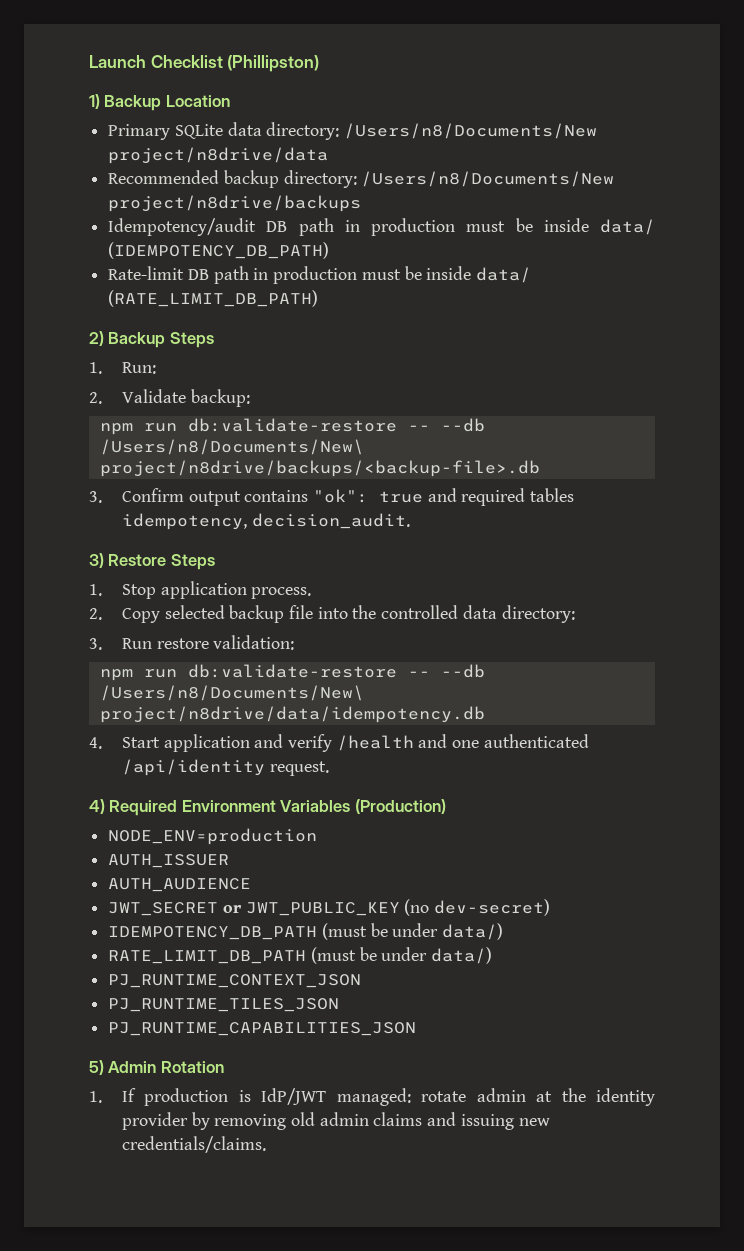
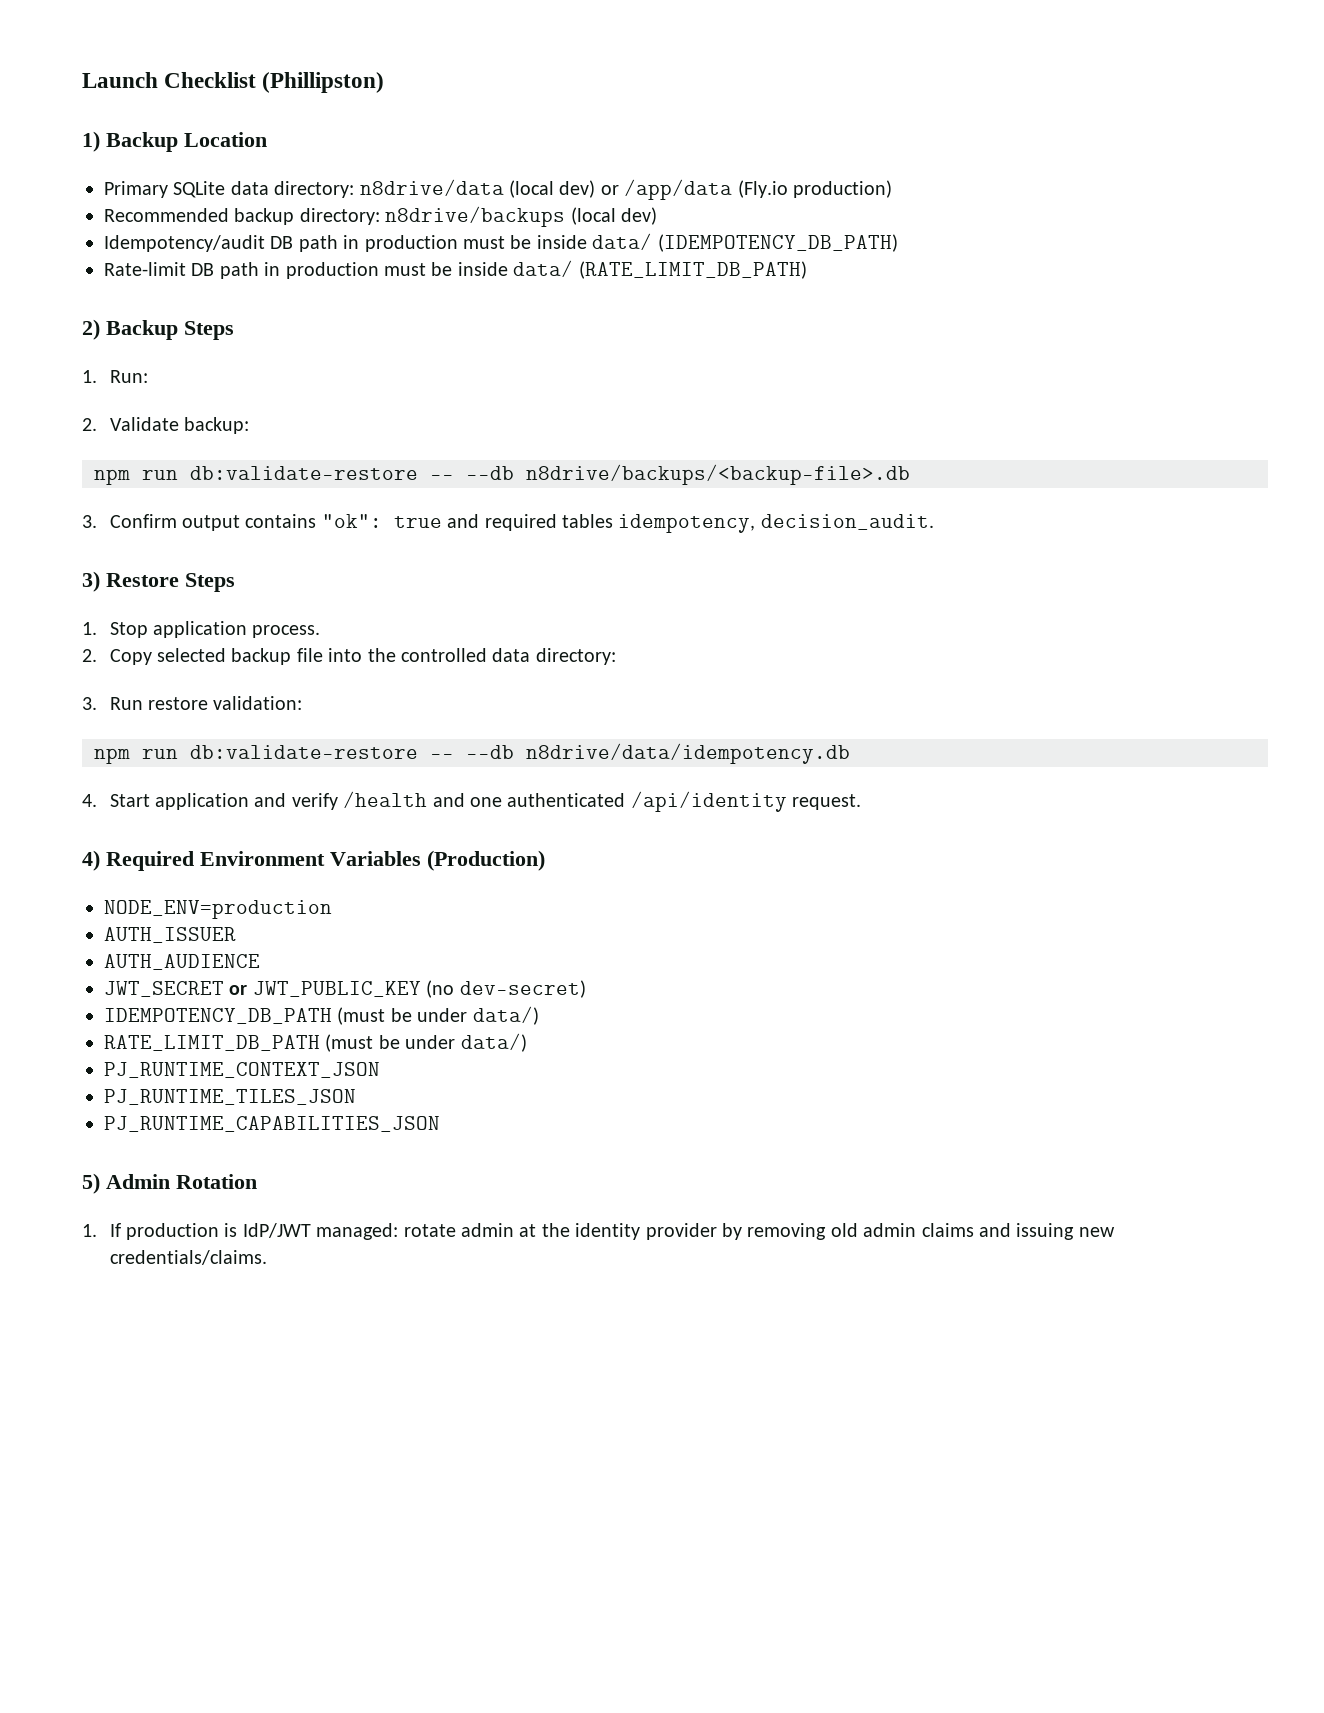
- Primary SQLite data directory: /Users/n8/Documents/New project/n8drive/data
+ Primary SQLite data directory: n8drive/data (local dev) or /app/data (Fly.io production)
- Recommended backup directory: /Users/n8/Documents/New project/n8drive/backups
+ Recommended backup directory: n8drive/backups (local dev)
- npm run db:validate-restore -- --db /Users/n8/Documents/New\ project/n8drive/backups/<backup-file>.db
+ npm run db:validate-restore -- --db n8drive/backups/<backup-file>.db
- npm run db:validate-restore -- --db /Users/n8/Documents/New\ project/n8drive/data/idempotency.db
+ npm run db:validate-restore -- --db n8drive/data/idempotency.db

